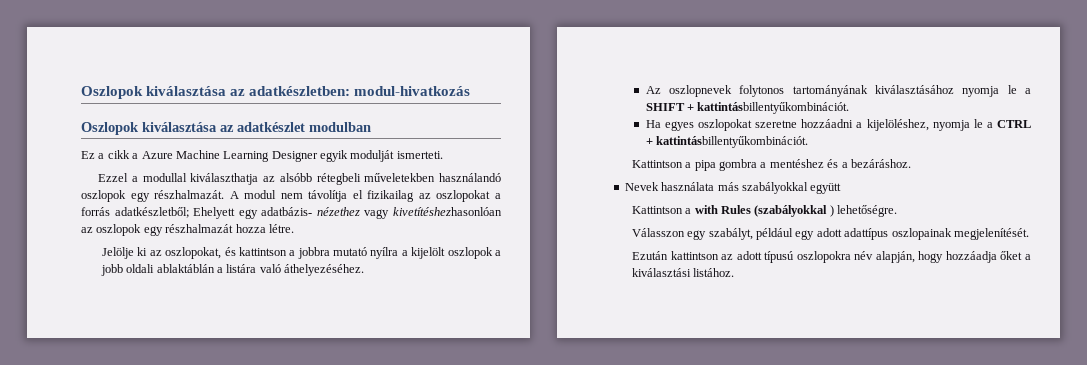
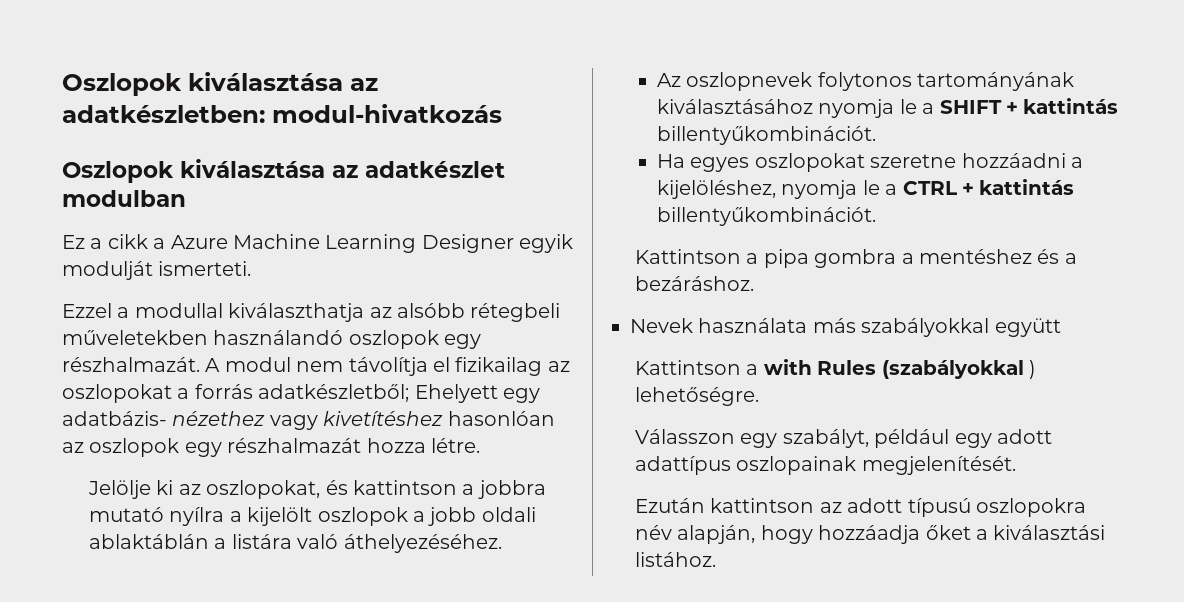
- A modul nem távolítja el fizikailag az oszlopokat a forrás adatkészletből; Ehelyett egy adatbázis- nézethez vagy kivetítéshezhasonlóan az oszlopok egy részhalmazát hozza létre.
+ A modul nem távolítja el fizikailag az oszlopokat a forrás adatkészletből; Ehelyett egy adatbázis- nézethez vagy kivetítéshez hasonlóan az oszlopok egy részhalmazát hozza létre.
- Az oszlopnevek folytonos tartományának kiválasztásához nyomja le a SHIFT + kattintásbillentyűkombinációt.
+ Az oszlopnevek folytonos tartományának kiválasztásához nyomja le a SHIFT + kattintás billentyűkombinációt.
- Ha egyes oszlopokat szeretne hozzáadni a kijelöléshez, nyomja le a CTRL + kattintásbillentyűkombinációt.
+ Ha egyes oszlopokat szeretne hozzáadni a kijelöléshez, nyomja le a CTRL + kattintás billentyűkombinációt.

